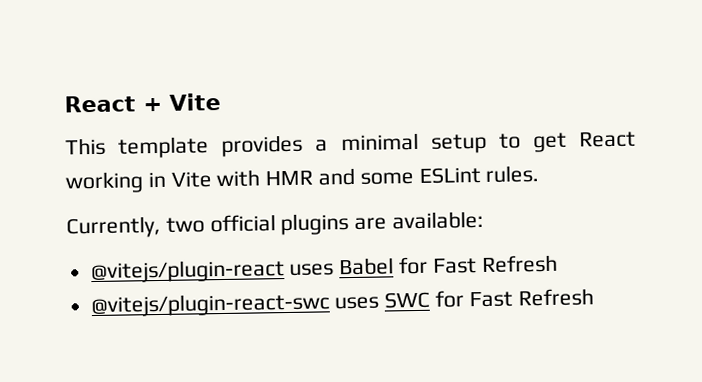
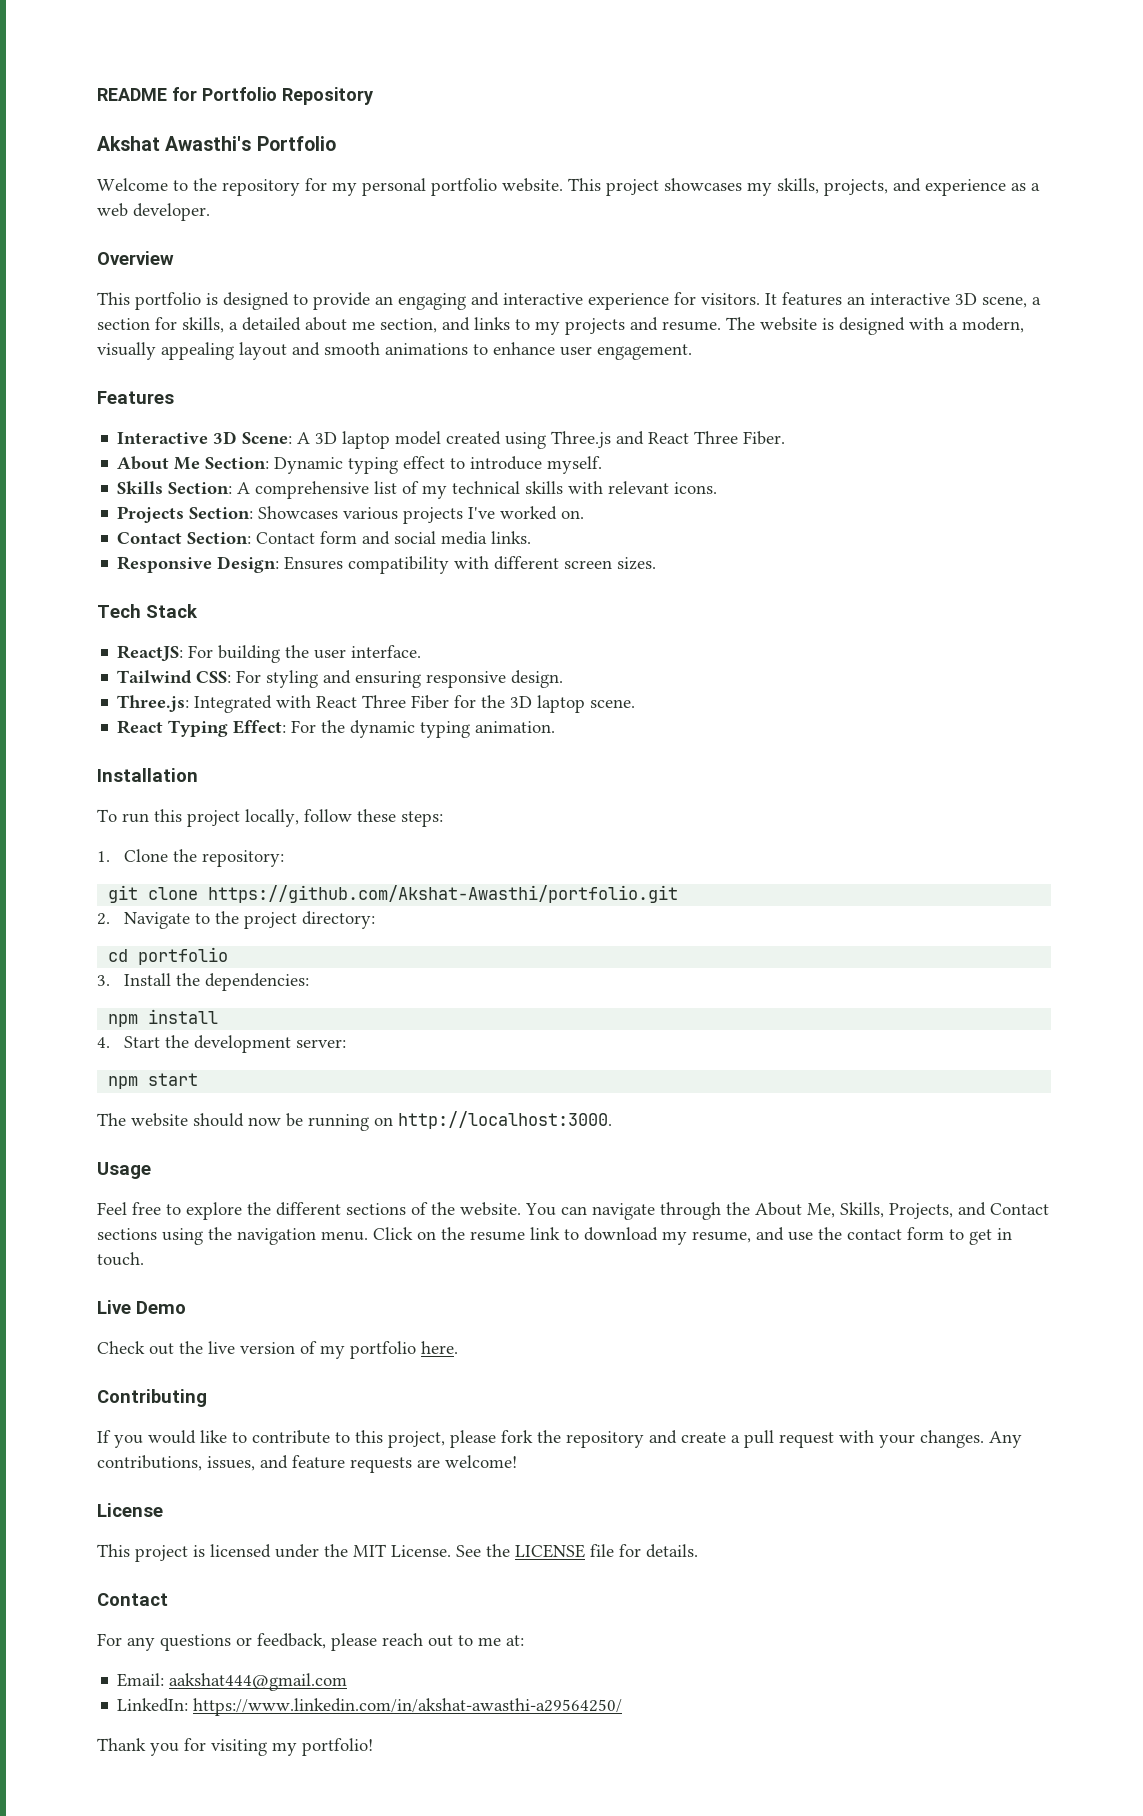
- React + Vite
- This template provides a minimal setup to get React working in Vite with HMR and some ESLint rules.
- Currently, two official plugins are available:
- @vitejs/plugin-react uses Babel for Fast Refresh
- @vitejs/plugin-react-swc uses SWC for Fast Refresh
+ README for Portfolio Repository
+ Akshat Awasthi's Portfolio
+ Welcome to the repository for my personal portfolio website. This project showcases my skills, projects, and experience as a web developer.
+ Overview
+ This portfolio is designed to provide an engaging and interactive experience for visitors. It features an interactive 3D scene, a section for skills, a detailed about me section, and links to my projects and resume. The website is designed with a modern, visually appealing layout and smooth animations to enhance user engagement.
+ Features
+ Interactive 3D Scene: A 3D laptop model created using Three.js and React Three Fiber.
+ About Me Section: Dynamic typing effect to introduce myself.
+ Skills Section: A comprehensive list of my technical skills with relevant icons.
+ Projects Section: Showcases various projects I've worked on.
+ Contact Section: Contact form and social media links.
+ Responsive Design: Ensures compatibility with different screen sizes.
+ Tech Stack
+ ReactJS: For building the user interface.
+ Tailwind CSS: For styling and ensuring responsive design.
+ Three.js: Integrated with React Three Fiber for the 3D laptop scene.
+ React Typing Effect: For the dynamic typing animation.
+ Installation
+ To run this project locally, follow these steps:
+ 1. Clone the repository:
+ git clone https://github.com/Akshat-Awasthi/portfolio.git
+ 2. Navigate to the project directory:
+ cd portfolio
+ 3. Install the dependencies:
+ npm install
+ 4. Start the development server:
+ npm start
+ The website should now be running on http://localhost:3000.
+ Usage
+ Feel free to explore the different sections of the website. You can navigate through the About Me, Skills, Projects, and Contact sections using the navigation menu. Click on the resume link to download my resume, and use the contact form to get in touch.
+ Live Demo
+ Check out the live version of my portfolio here.
+ Contributing
+ If you would like to contribute to this project, please fork the repository and create a pull request with your changes. Any contributions, issues, and feature requests are welcome!
+ License
+ This project is licensed under the MIT License. See the LICENSE file for details.
+ Contact
+ For any questions or feedback, please reach out to me at:
+ Email: aakshat444@gmail.com
+ LinkedIn: https://www.linkedin.com/in/akshat-awasthi-a29564250/
+ Thank you for visiting my portfolio!

